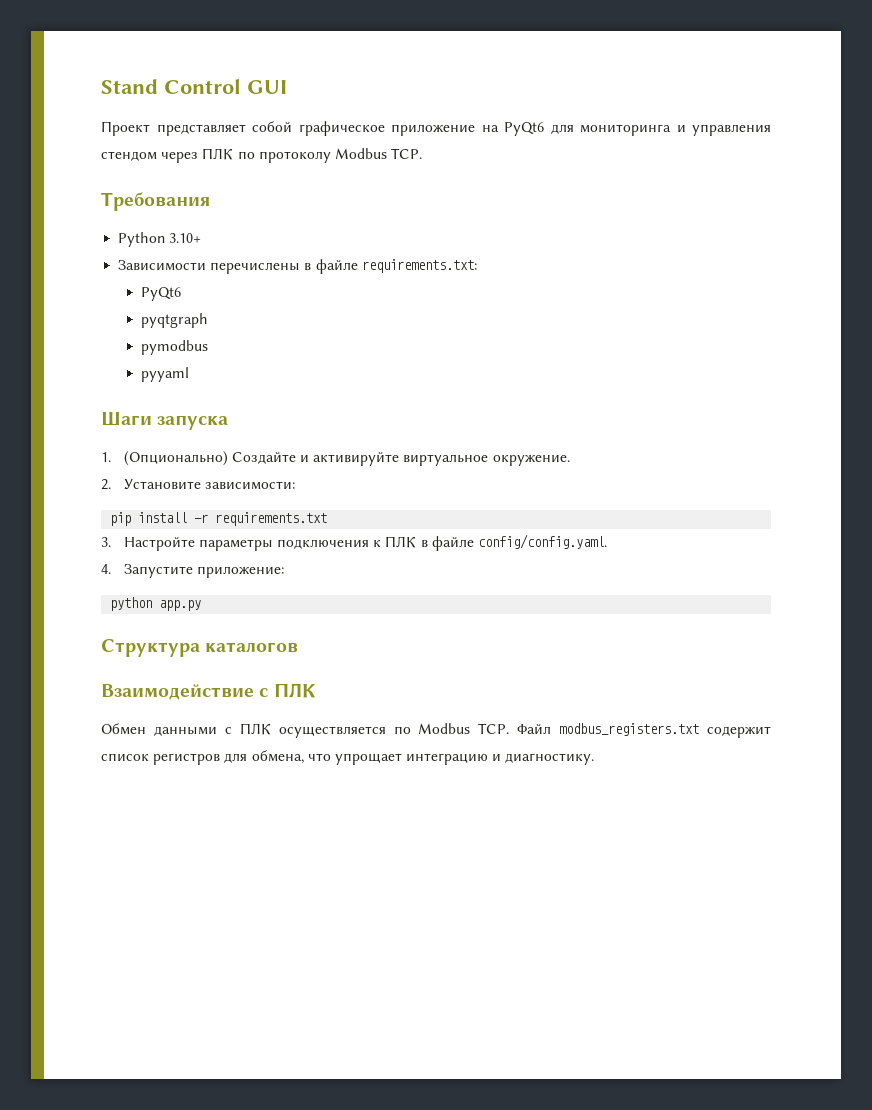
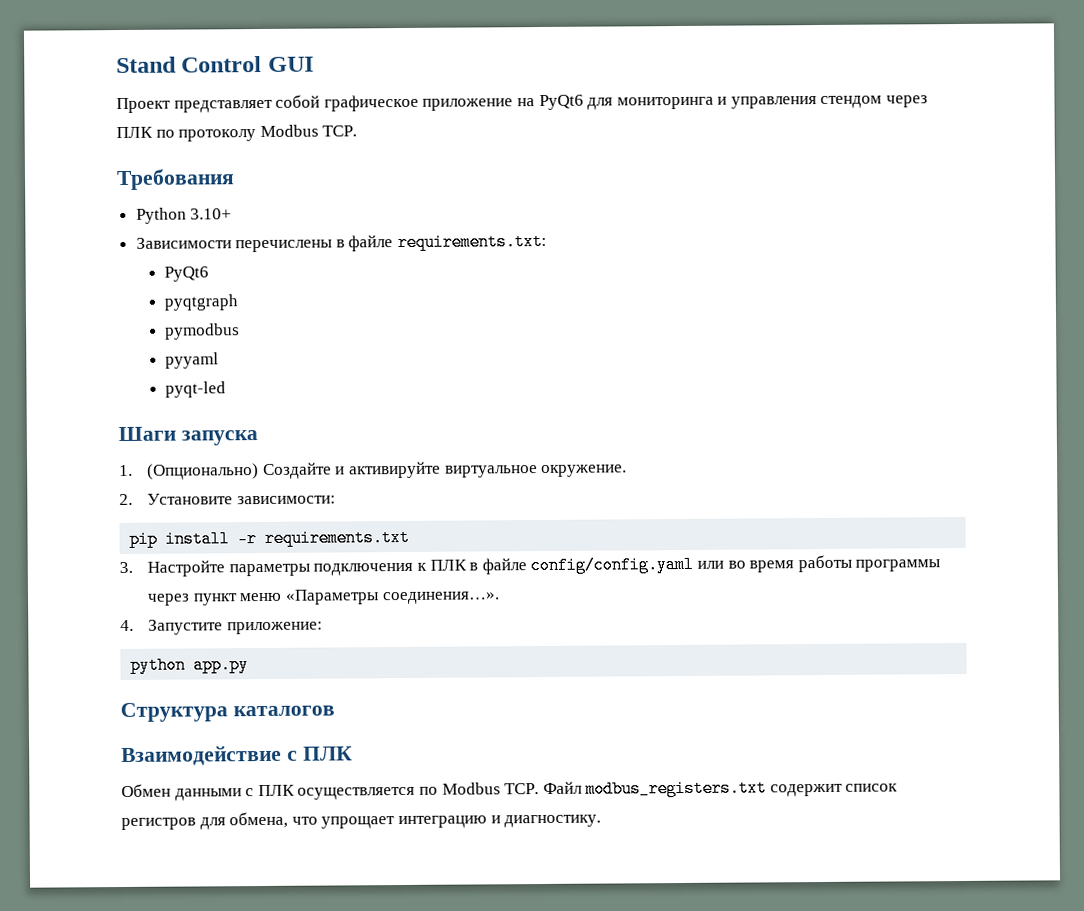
+ pyqt-led
- 3. Настройте параметры подключения к ПЛК в файле config/config.yaml.
+ 3. Настройте параметры подключения к ПЛК в файле config/config.yaml или во время работы программы через пункт меню «Параметры соединения…».

